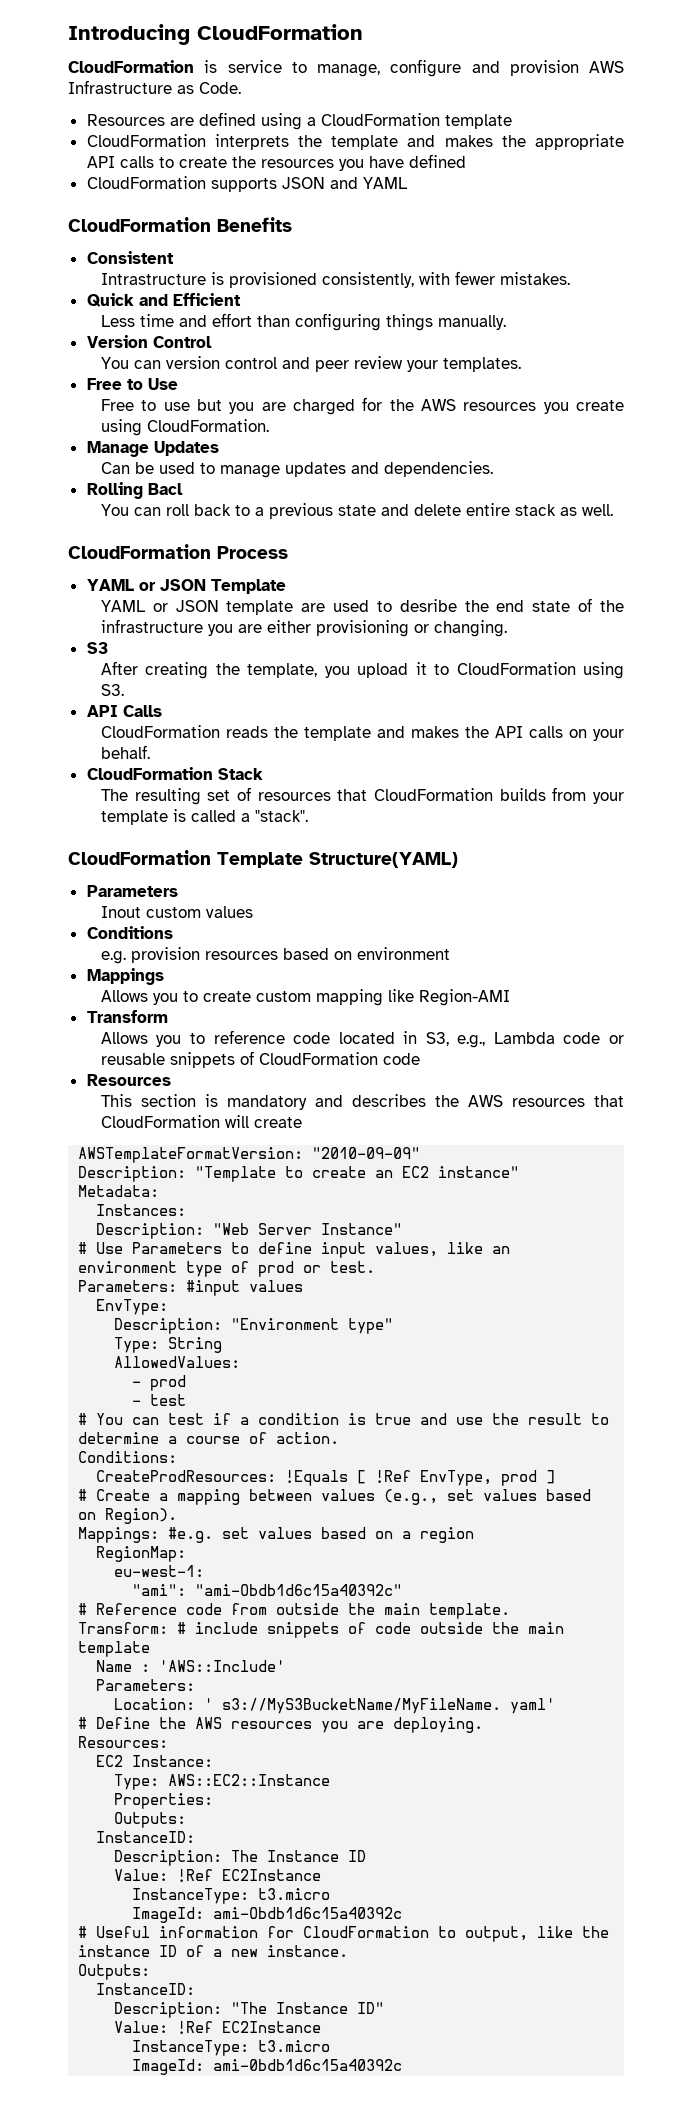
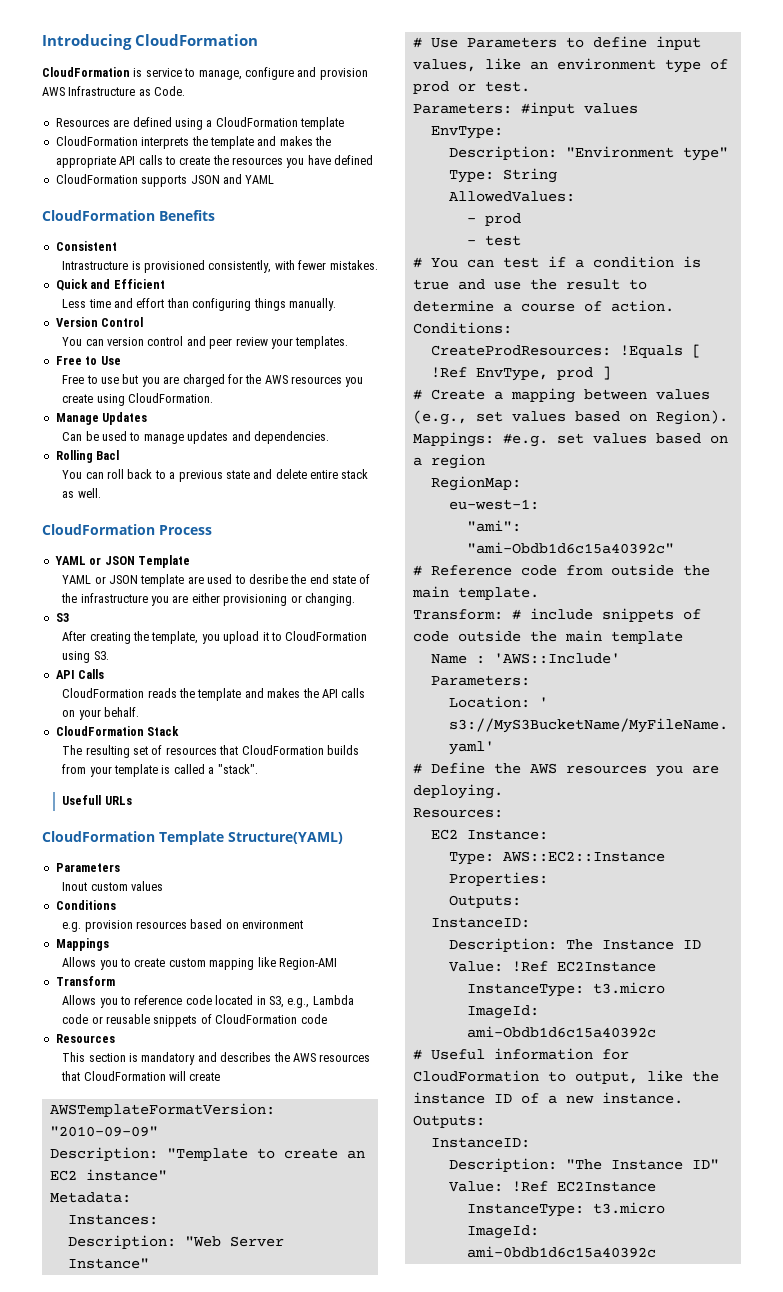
+ Usefull URLs

